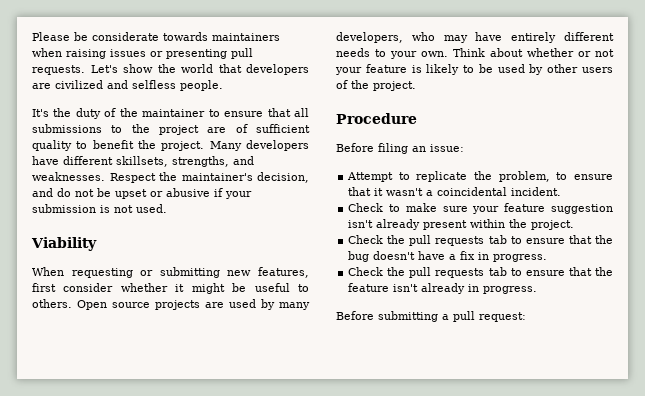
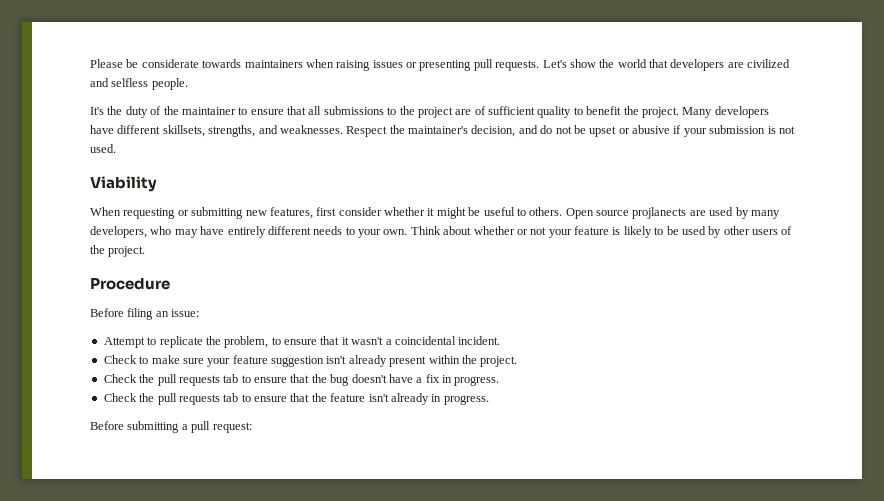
- Open source projects are used by many developers, who may have entirely different needs to your own.
+ Open source projlanects are used by many developers, who may have entirely different needs to your own.

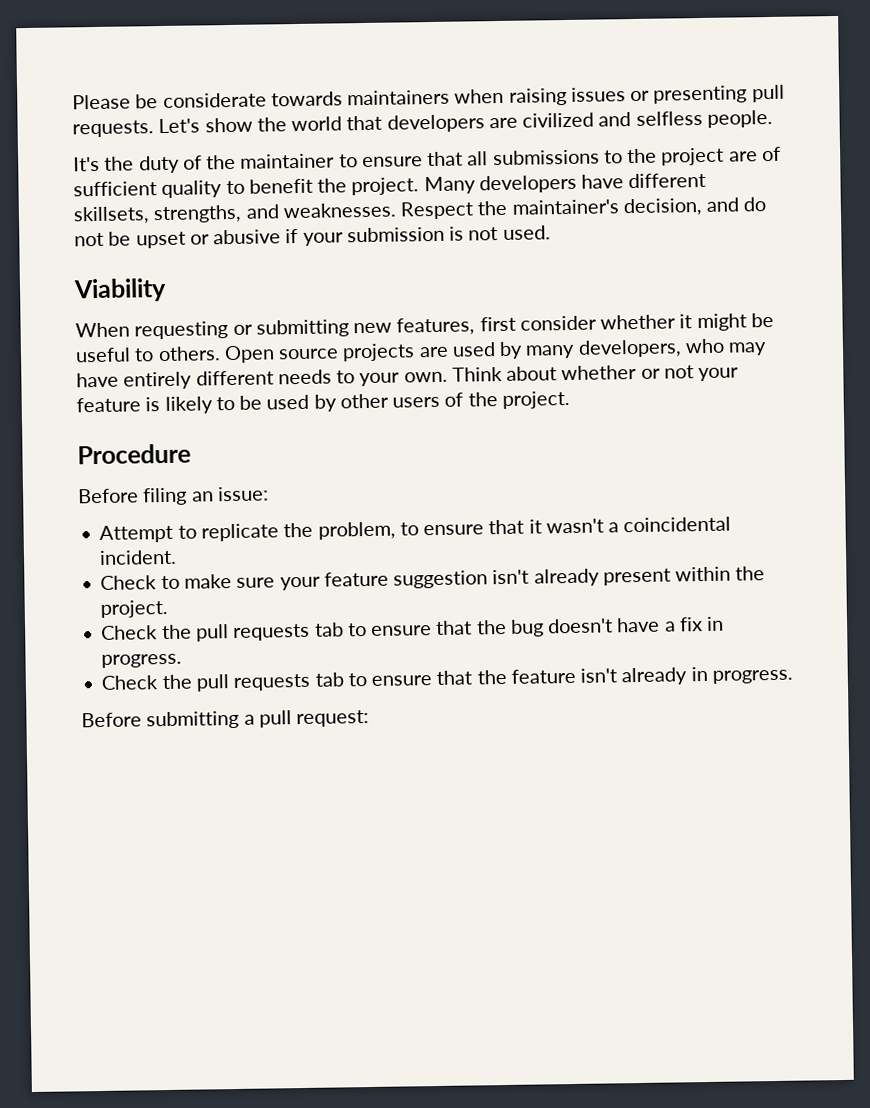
- Open source projlanects are used by many developers, who may have entirely different needs to your own.
+ Open source projects are used by many developers, who may have entirely different needs to your own.

